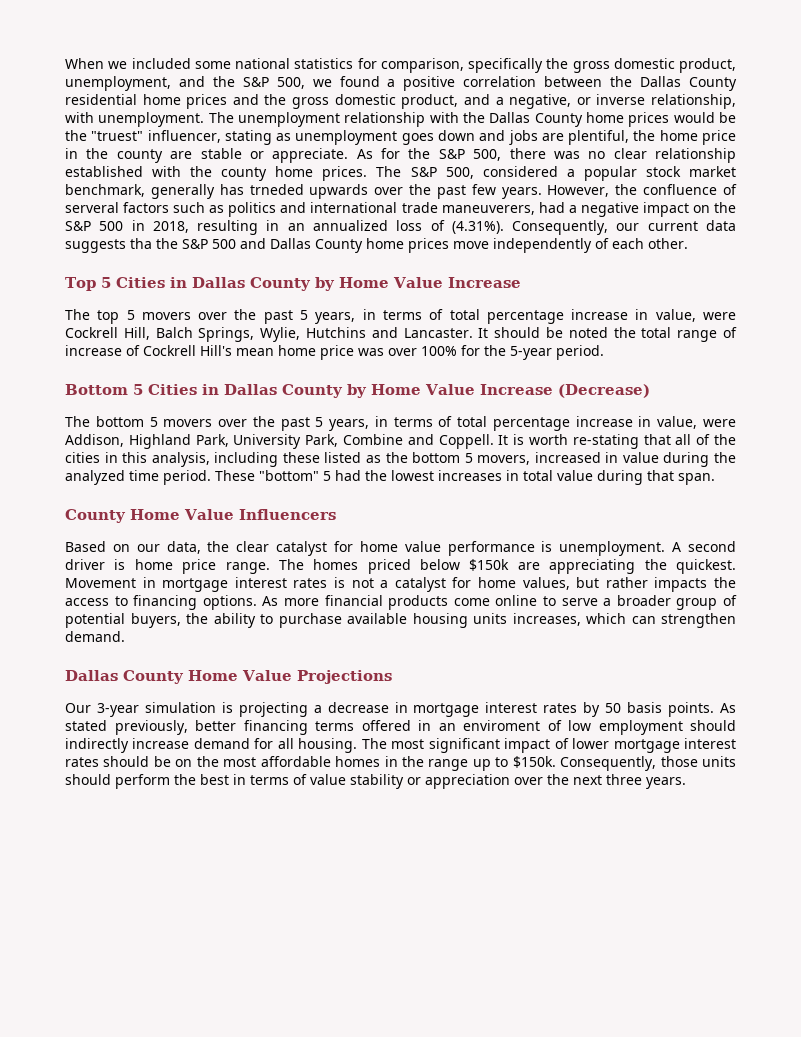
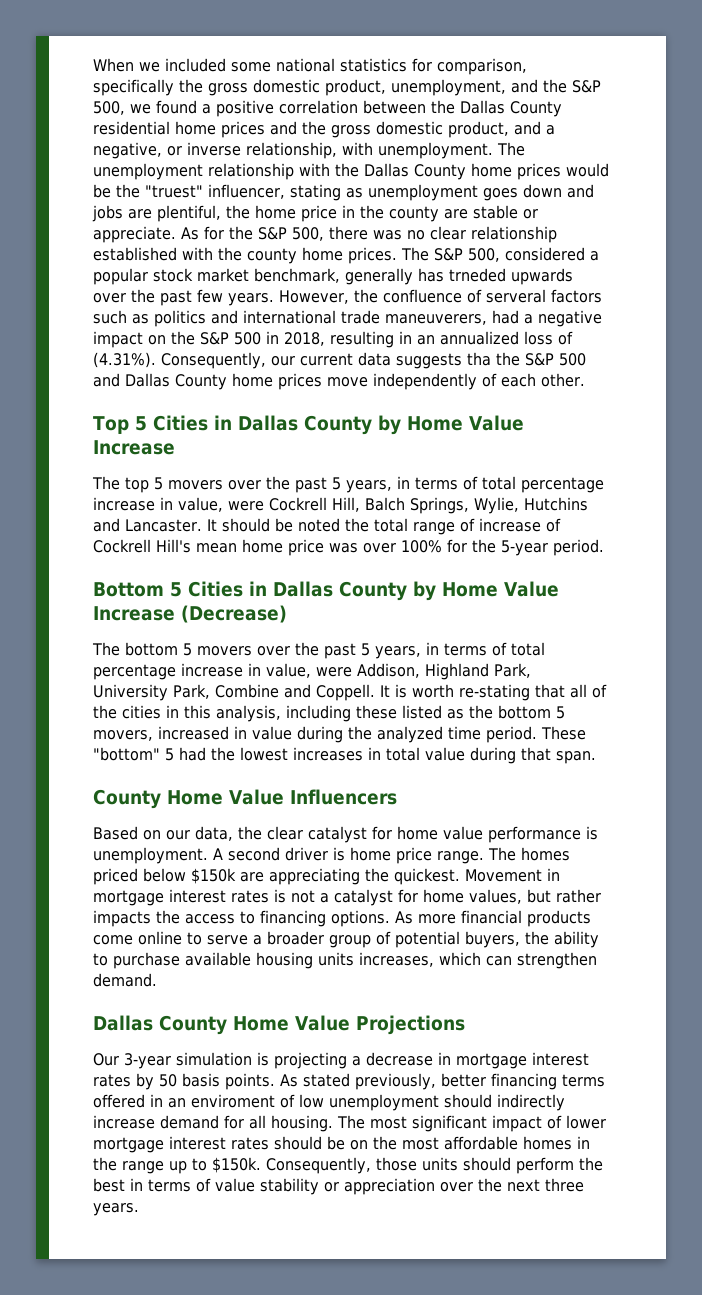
- As stated previously, better financing terms offered in an enviroment of low employment should indirectly increase demand for all housing.
+ As stated previously, better financing terms offered in an enviroment of low unemployment should indirectly increase demand for all housing.

